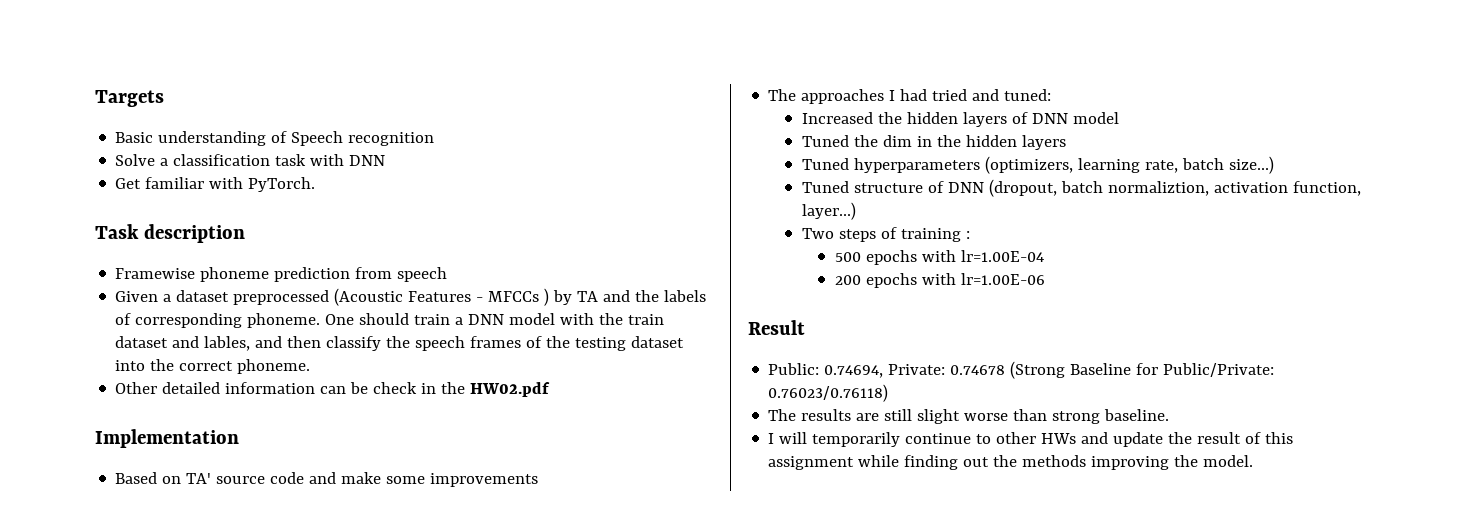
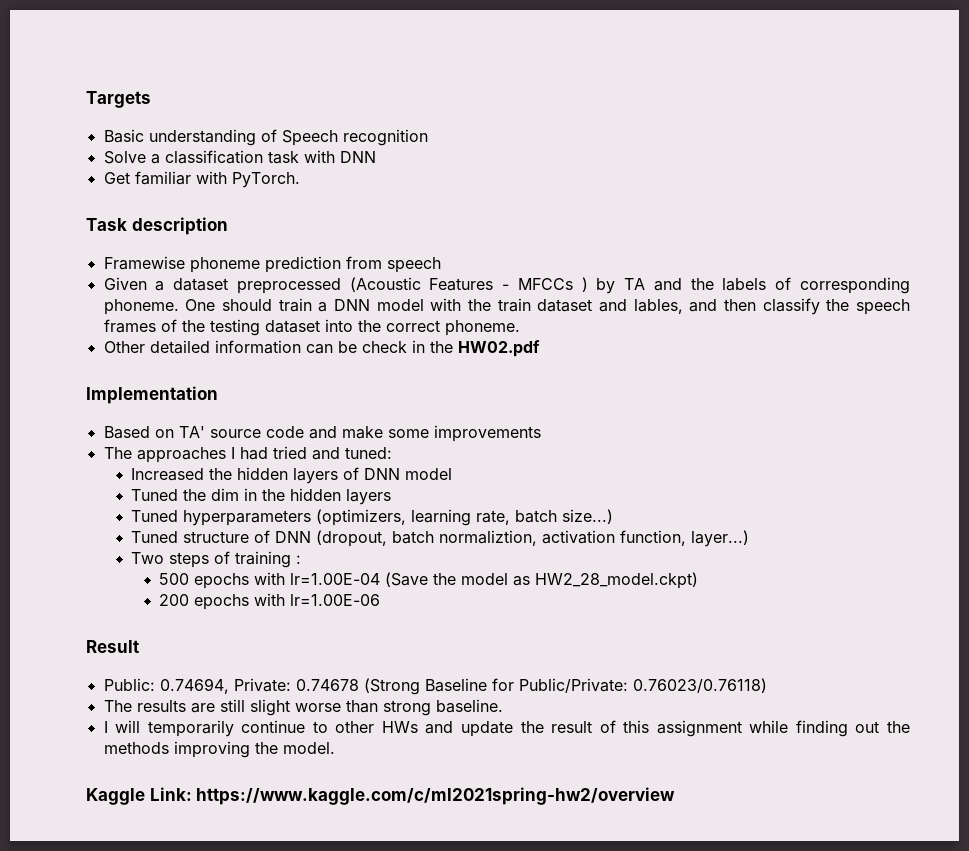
- 500 epochs with lr=1.00E-04
+ 500 epochs with lr=1.00E-04 (Save the model as HW2_28_model.ckpt)
+ Kaggle Link: https://www.kaggle.com/c/ml2021spring-hw2/overview

